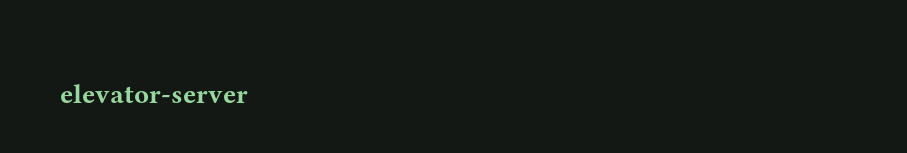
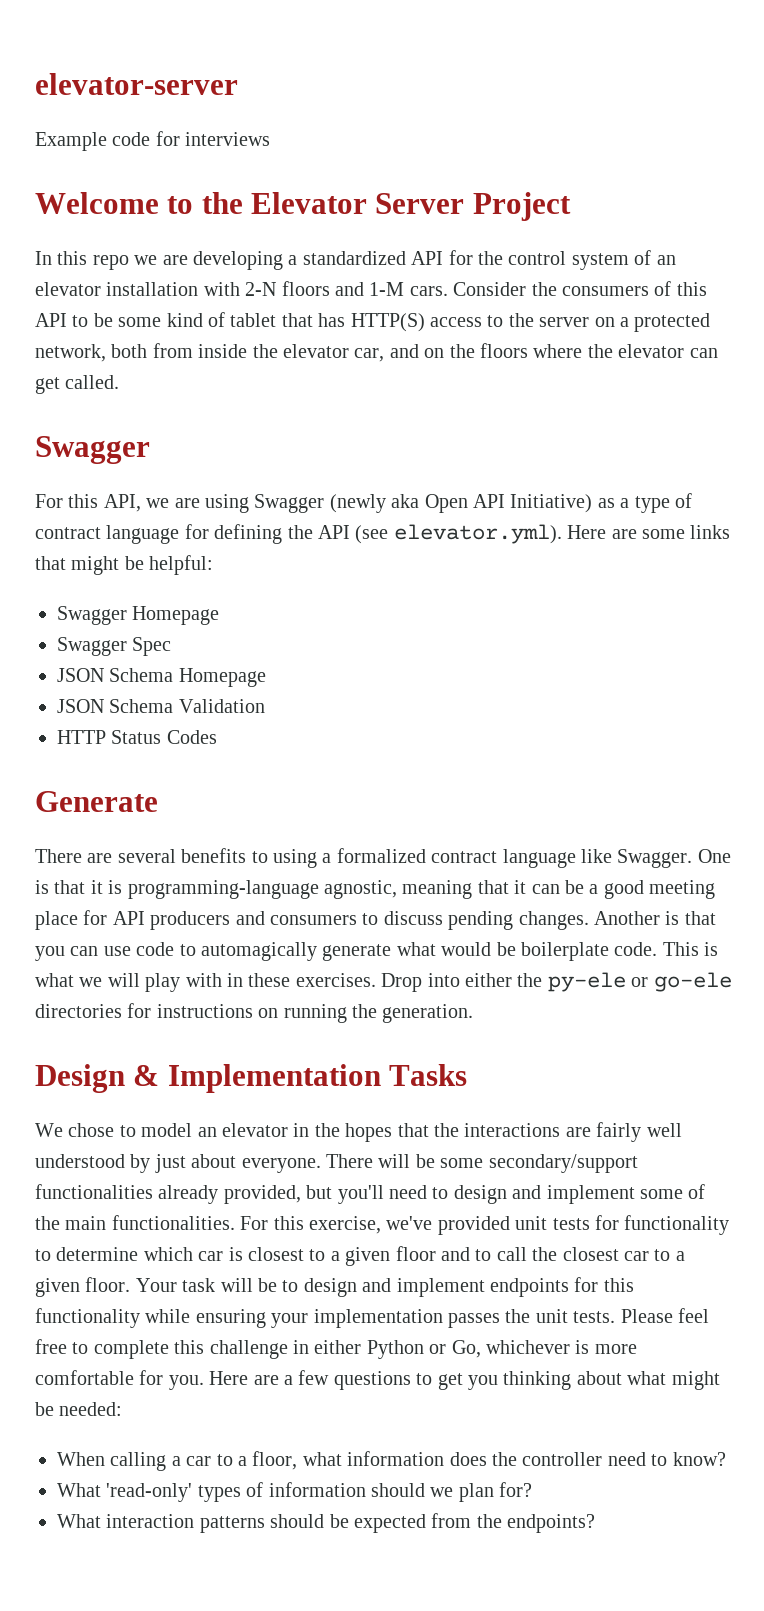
+ Example code for interviews
+ Welcome to the Elevator Server Project
+ In this repo we are developing a standardized API for the control system of an elevator installation with 2-N floors and 1-M cars. Consider the consumers of this API to be some kind of tablet that has HTTP(S) access to the server on a protected network, both from inside the elevator car, and on the floors where the elevator can get called.
+ Swagger
+ For this API, we are using Swagger (newly aka Open API Initiative) as a type of contract language for defining the API (see elevator.yml). Here are some links that might be helpful:
+ Swagger Homepage
+ Swagger Spec
+ JSON Schema Homepage
+ JSON Schema Validation
+ HTTP Status Codes
+ Generate
+ There are several benefits to using a formalized contract language like Swagger. One is that it is programming-language agnostic, meaning that it can be a good meeting place for API producers and consumers to discuss pending changes. Another is that you can use code to automagically generate what would be boilerplate code. This is what we will play with in these exercises. Drop into either the py-ele or go-ele directories for instructions on running the generation.
+ Design & Implementation Tasks
+ We chose to model an elevator in the hopes that the interactions are fairly well understood by just about everyone. There will be some secondary/support functionalities already provided, but you'll need to design and implement some of the main functionalities. For this exercise, we've provided unit tests for functionality to determine which car is closest to a given floor and to call the closest car to a given floor. Your task will be to design and implement endpoints for this functionality while ensuring your implementation passes the unit tests. Please feel free to complete this challenge in either Python or Go, whichever is more comfortable for you. Here are a few questions to get you thinking about what might be needed:
+ When calling a car to a floor, what information does the controller need to know?
+ What 'read-only' types of information should we plan for?
+ What interaction patterns should be expected from the endpoints?

